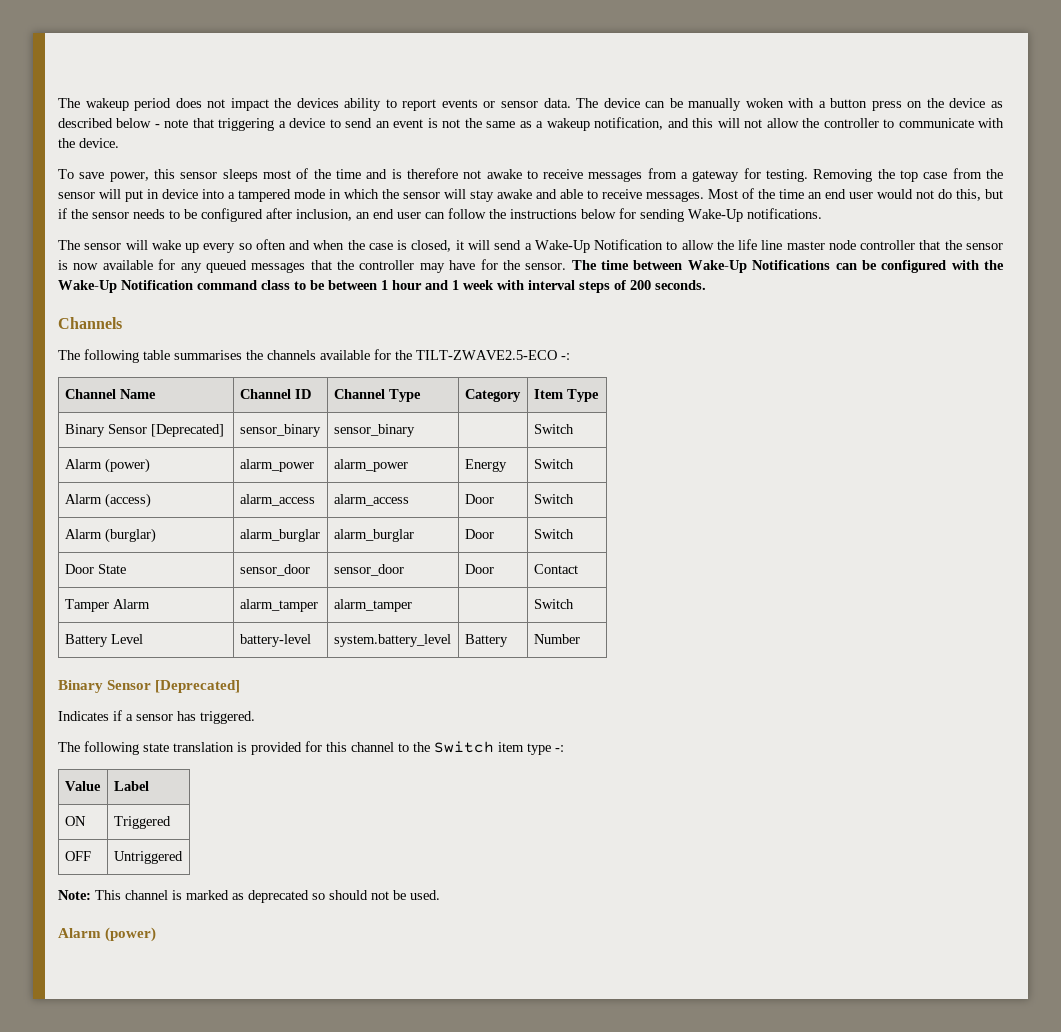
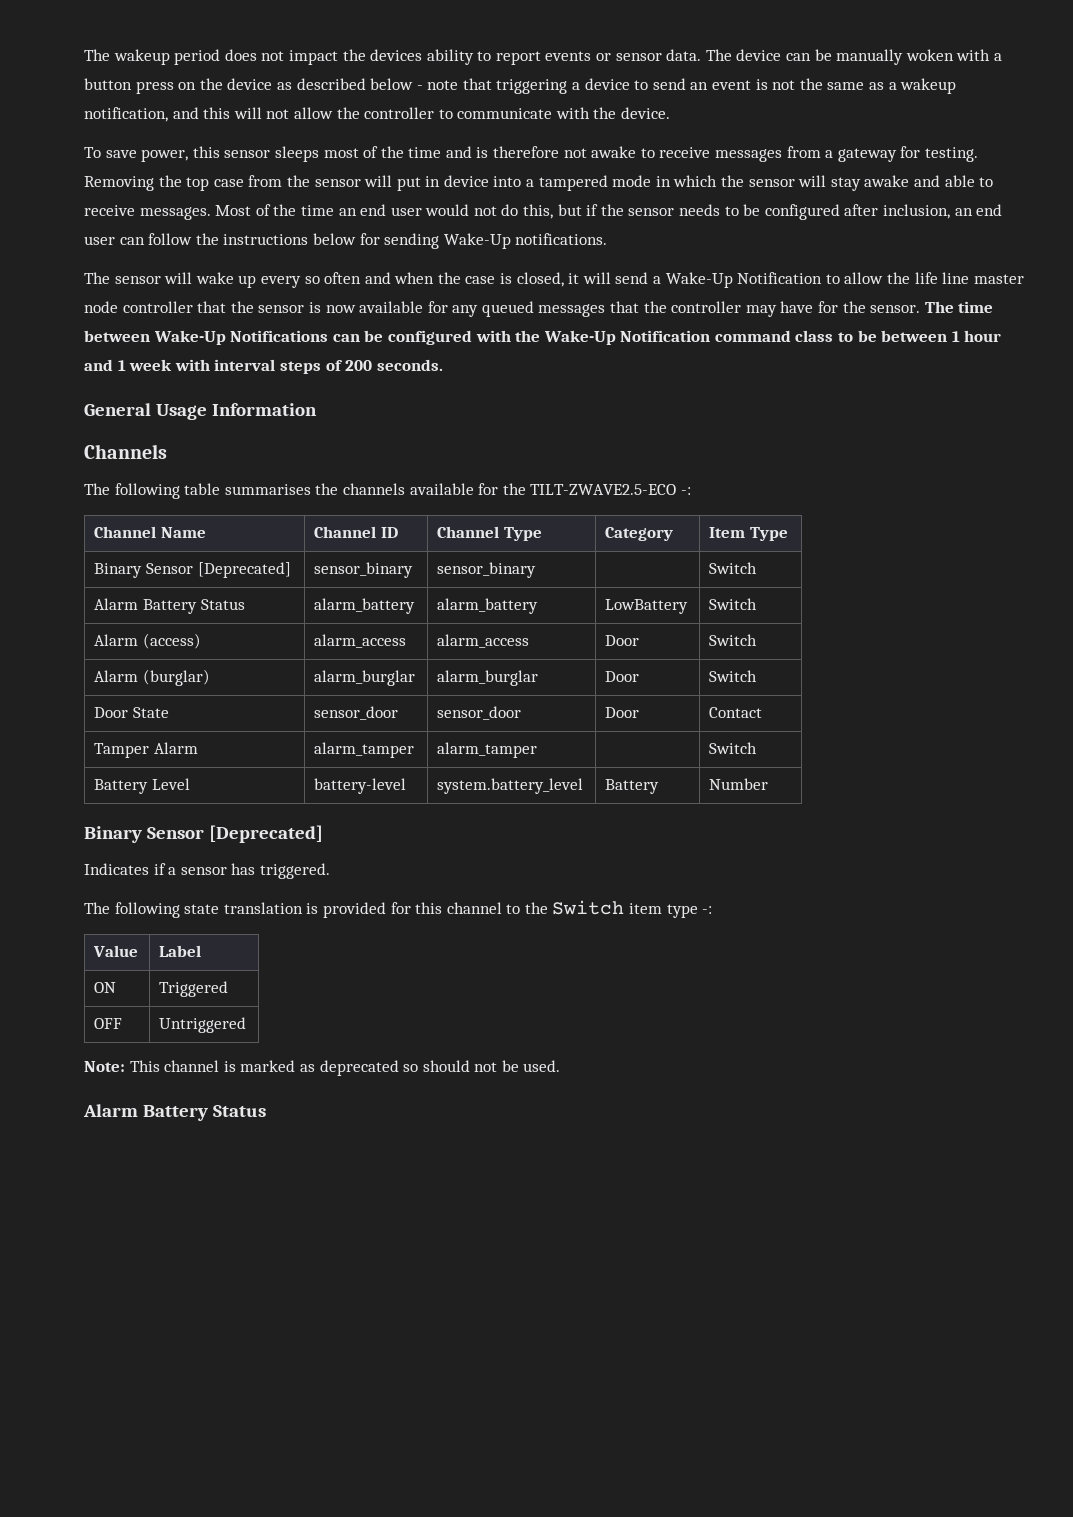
+ General Usage Information
- Alarm (power) | alarm_power | alarm_power | Energy | Switch
+ Alarm Battery Status | alarm_battery | alarm_battery | LowBattery | Switch
  Note: This channel is marked as deprecated so should not be used.
- Alarm (power)
+ Alarm Battery Status

